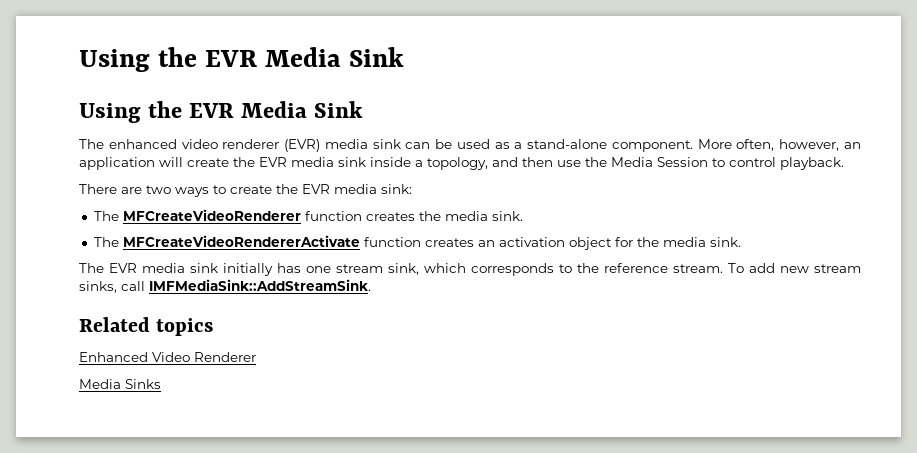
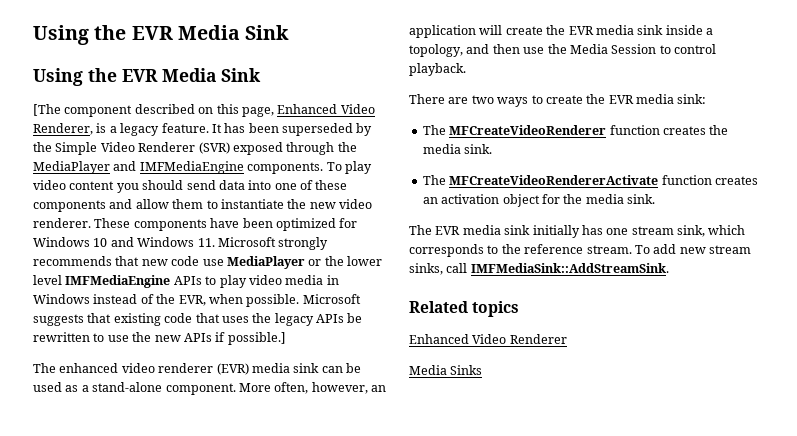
+ [The component described on this page, Enhanced Video Renderer, is a legacy feature. It has been superseded by the Simple Video Renderer (SVR) exposed through the MediaPlayer and IMFMediaEngine components. To play video content you should send data into one of these components and allow them to instantiate the new video renderer. These components have been optimized for Windows 10 and Windows 11. Microsoft strongly recommends that new code use MediaPlayer or the lower level IMFMediaEngine APIs to play video media in Windows instead of the EVR, when possible. Microsoft suggests that existing code that uses the legacy APIs be rewritten to use the new APIs if possible.]

